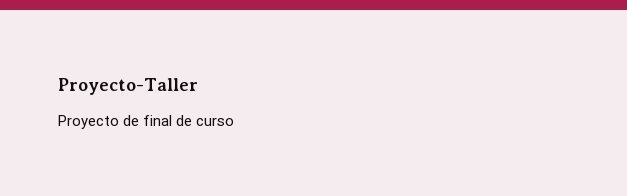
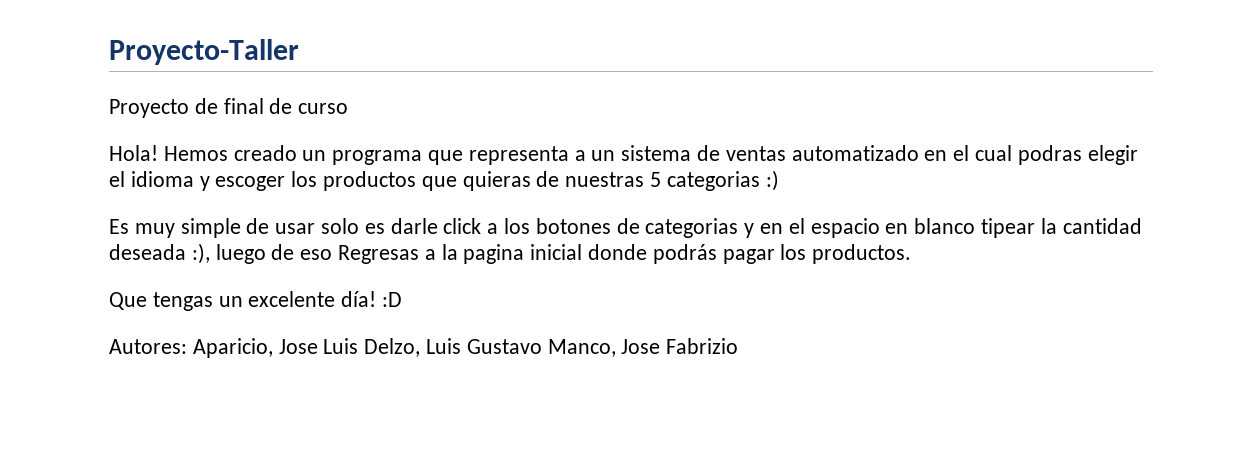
+ Hola! Hemos creado un programa que representa a un sistema de ventas automatizado en el cual podras elegir el idioma y escoger los productos que quieras de nuestras 5 categorias :)
+ Es muy simple de usar solo es darle click a los botones de categorias y en el espacio en blanco tipear la cantidad deseada :), luego de eso Regresas a la pagina inicial donde podrás pagar los productos.
+ Que tengas un excelente día! :D
+ Autores: Aparicio, Jose Luis Delzo, Luis Gustavo Manco, Jose Fabrizio

